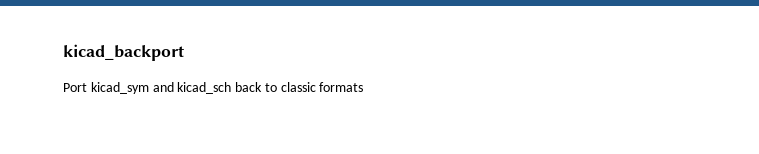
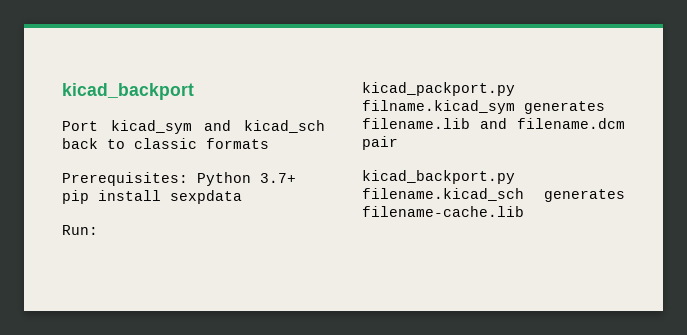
+ Prerequisites: Python 3.7+ pip install sexpdata
+ Run:
+ kicad_packport.py filname.kicad_sym generates filename.lib and filename.dcm pair
+ kicad_backport.py filename.kicad_sch generates filename-cache.lib

